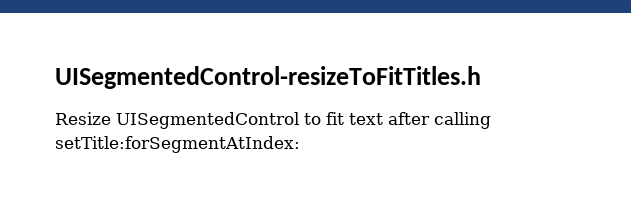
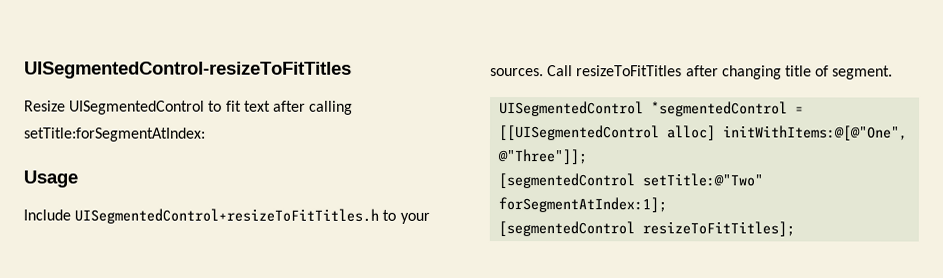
- UISegmentedControl-resizeToFitTitles.h
+ UISegmentedControl-resizeToFitTitles
+ Usage
+ Include UISegmentedControl+resizeToFitTitles.h to your sources. Call resizeToFitTitles after changing title of segment.
+ UISegmentedControl *segmentedControl = [[UISegmentedControl alloc] initWithItems:@[@"One", @"Three"]];
+ [segmentedControl setTitle:@"Two" forSegmentAtIndex:1];
+ [segmentedControl resizeToFitTitles];

